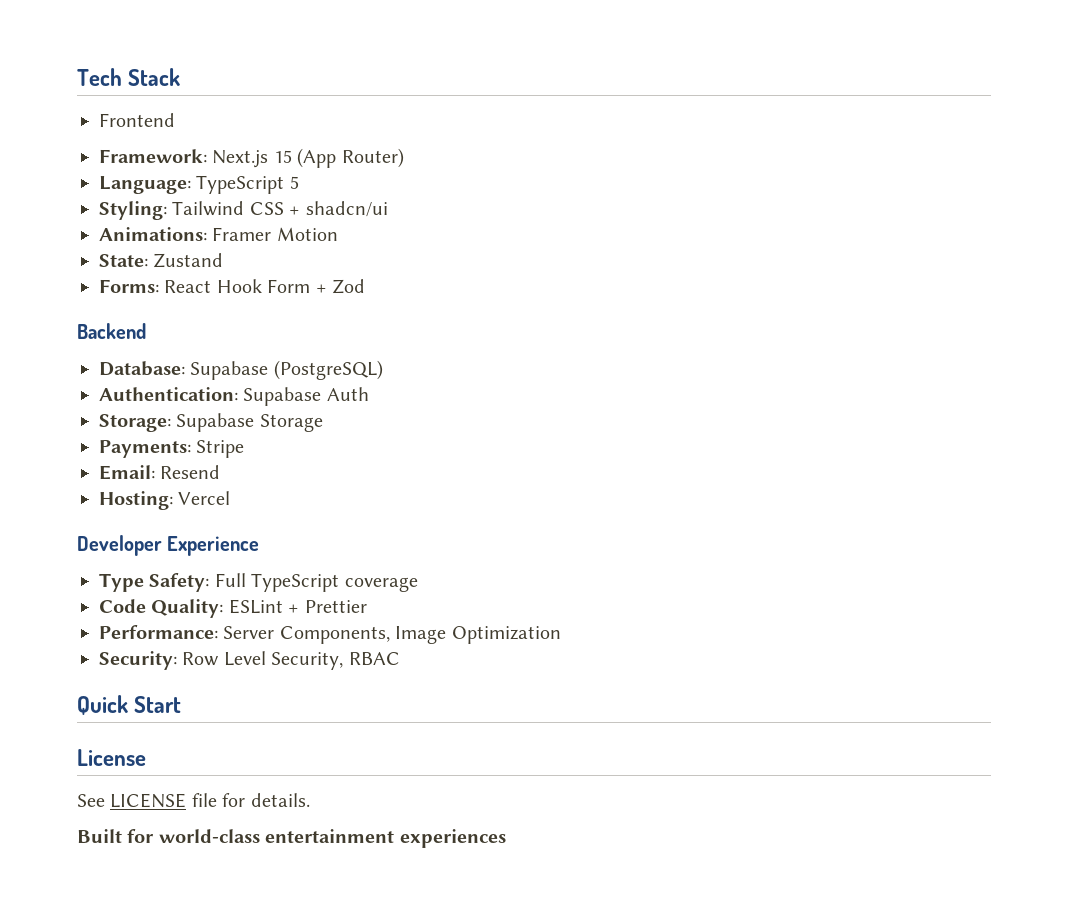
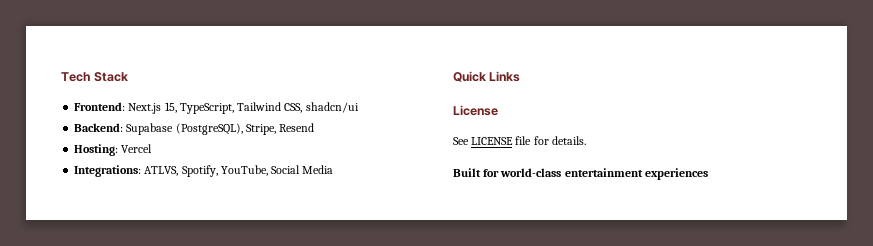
- Frontend
- Framework: Next.js 15 (App Router)
- Language: TypeScript 5
- Styling: Tailwind CSS + shadcn/ui
- Animations: Framer Motion
- State: Zustand
- Forms: React Hook Form + Zod
- Backend
- Database: Supabase (PostgreSQL)
- Authentication: Supabase Auth
- Storage: Supabase Storage
- Payments: Stripe
- Email: Resend
+ Frontend: Next.js 15, TypeScript, Tailwind CSS, shadcn/ui
+ Backend: Supabase (PostgreSQL), Stripe, Resend
  Hosting: Vercel
- Developer Experience
- Type Safety: Full TypeScript coverage
- Code Quality: ESLint + Prettier
- Performance: Server Components, Image Optimization
- Security: Row Level Security, RBAC
+ Integrations: ATLVS, Spotify, YouTube, Social Media
- Quick Start
+ Quick Links

